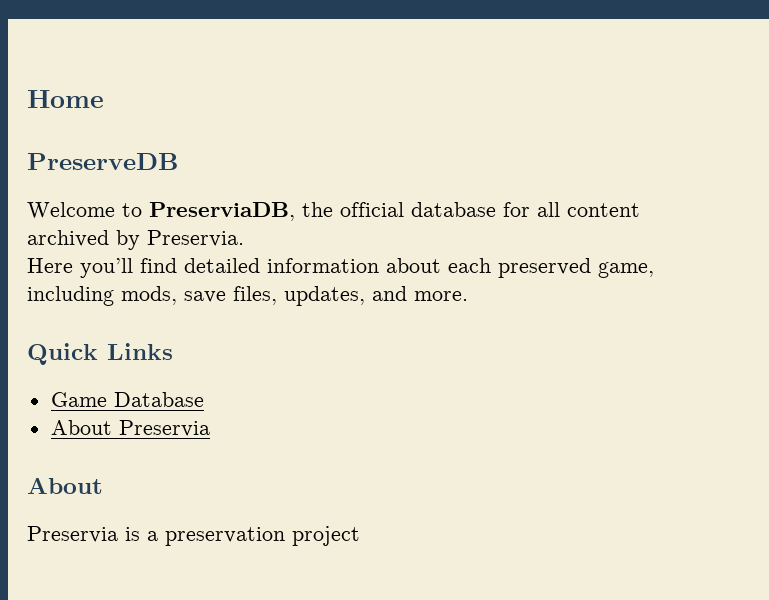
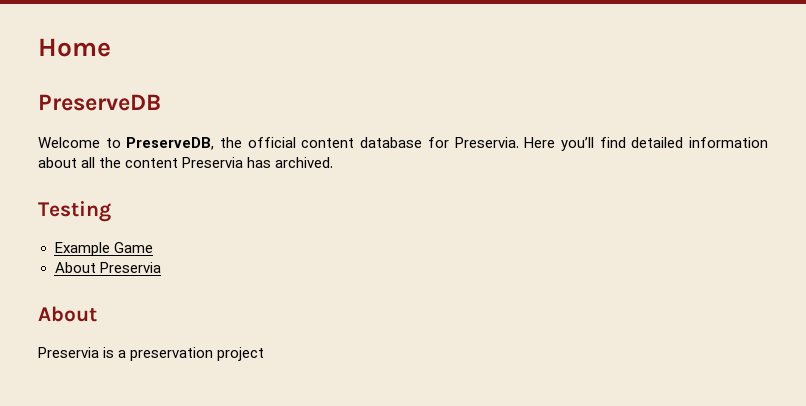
- Welcome to PreserviaDB, the official database for all content archived by Preservia.
- Here you’ll find detailed information about each preserved game, including mods, save files, updates, and more.
- Quick Links
- Game Database
+ Welcome to PreserveDB, the official content database for Preservia. Here you’ll find detailed information about all the content Preservia has archived.
+ Testing
+ Example Game

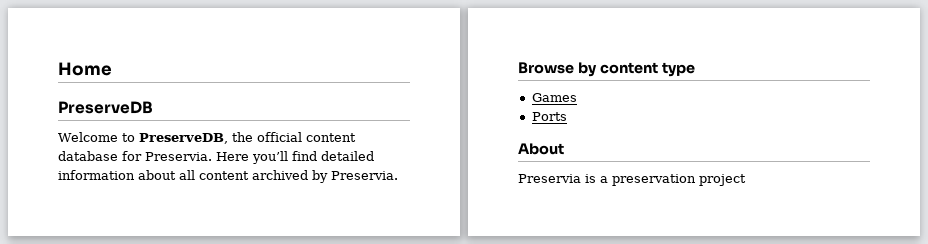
- Here you’ll find detailed information about all the content Preservia has archived.
- Testing
- Example Game
- About Preservia
+ Here you’ll find detailed information about all content archived by Preservia.
+ Browse by content type
+ Games
+ Ports

